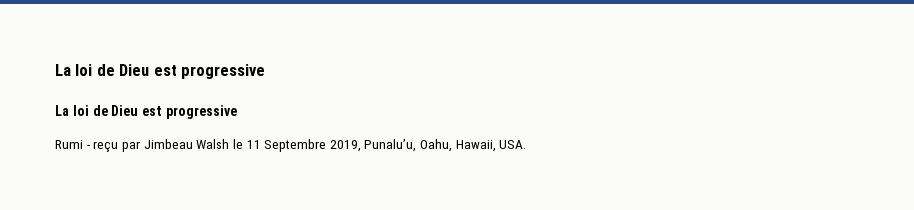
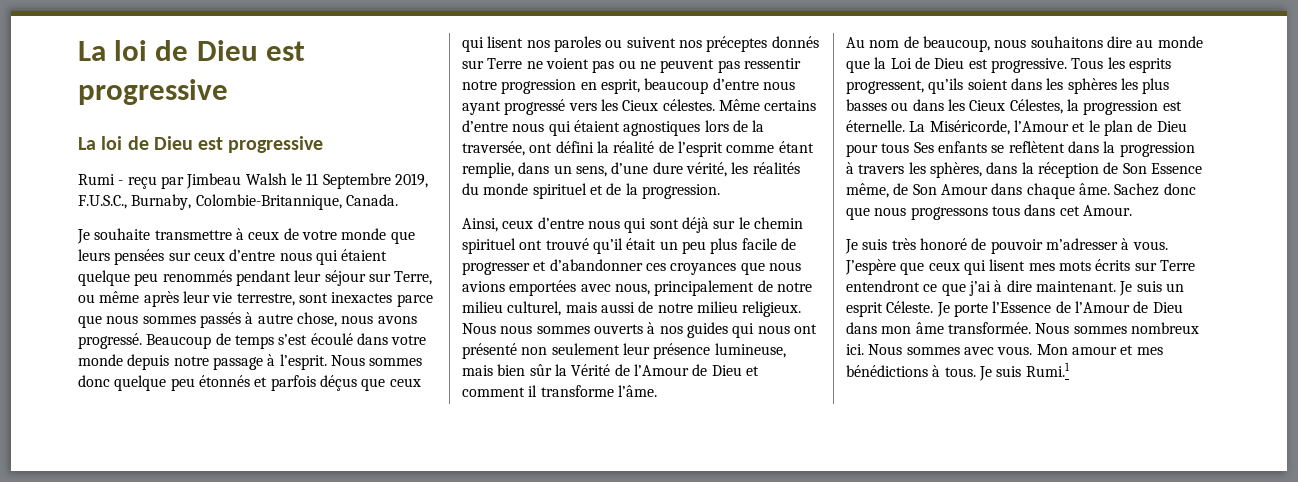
- Rumi - reçu par Jimbeau Walsh le 11 Septembre 2019, Punalu’u, Oahu, Hawaii, USA.
+ Rumi - reçu par Jimbeau Walsh le 11 Septembre 2019, F.U.S.C., Burnaby, Colombie-Britannique, Canada.
+ Je souhaite transmettre à ceux de votre monde que leurs pensées sur ceux d’entre nous qui étaient quelque peu renommés pendant leur séjour sur Terre, ou même après leur vie terrestre, sont inexactes parce que nous sommes passés à autre chose, nous avons progressé. Beaucoup de temps s’est écoulé dans votre monde depuis notre passage à l’esprit. Nous sommes donc quelque peu étonnés et parfois déçus que ceux qui lisent nos paroles ou suivent nos préceptes donnés sur Terre ne voient pas ou ne peuvent pas ressentir notre progression en esprit, beaucoup d’entre nous ayant progressé vers les Cieux célestes. Même certains d’entre nous qui étaient agnostiques lors de la traversée, ont défini la réalité de l’esprit comme étant remplie, dans un sens, d’une dure vérité, les réalités du monde spirituel et de la progression.
+ Ainsi, ceux d’entre nous qui sont déjà sur le chemin spirituel ont trouvé qu’il était un peu plus facile de progresser et d’abandonner ces croyances que nous avions emportées avec nous, principalement de notre milieu culturel, mais aussi de notre milieu religieux. Nous nous sommes ouverts à nos guides qui nous ont présenté non seulement leur présence lumineuse, mais bien sûr la Vérité de l’Amour de Dieu et comment il transforme l’âme.
+ Au nom de beaucoup, nous souhaitons dire au monde que la Loi de Dieu est progressive. Tous les esprits progressent, qu’ils soient dans les sphères les plus basses ou dans les Cieux Célestes, la progression est éternelle. La Miséricorde, l’Amour et le plan de Dieu pour tous Ses enfants se reflètent dans la progression à travers les sphères, dans la réception de Son Essence même, de Son Amour dans chaque âme. Sachez donc que nous progressons tous dans cet Amour.
+ Je suis très honoré de pouvoir m’adresser à vous. J’espère que ceux qui lisent mes mots écrits sur Terre entendront ce que j’ai à dire maintenant. Je suis un esprit Céleste. Je porte l’Essence de l’Amour de Dieu dans mon âme transformée. Nous sommes nombreux ici. Nous sommes avec vous. Mon amour et mes bénédictions à tous. Je suis Rumi.1

